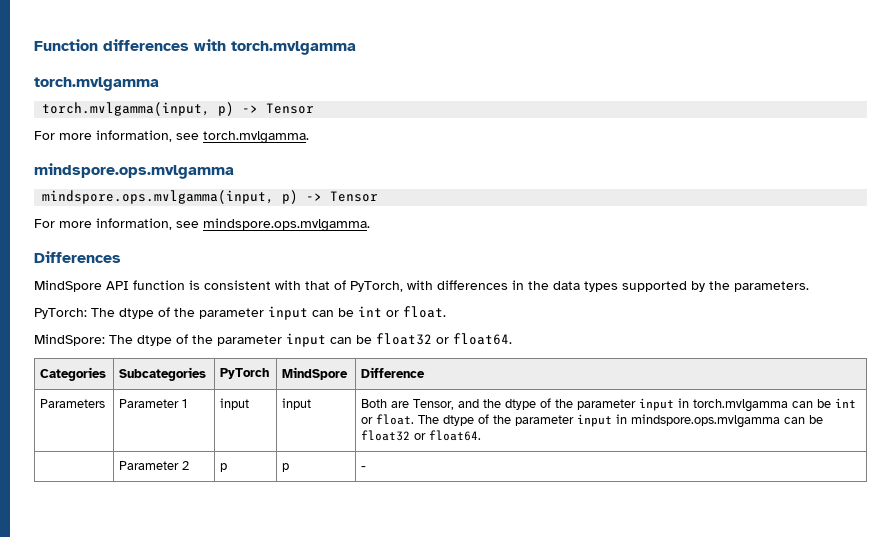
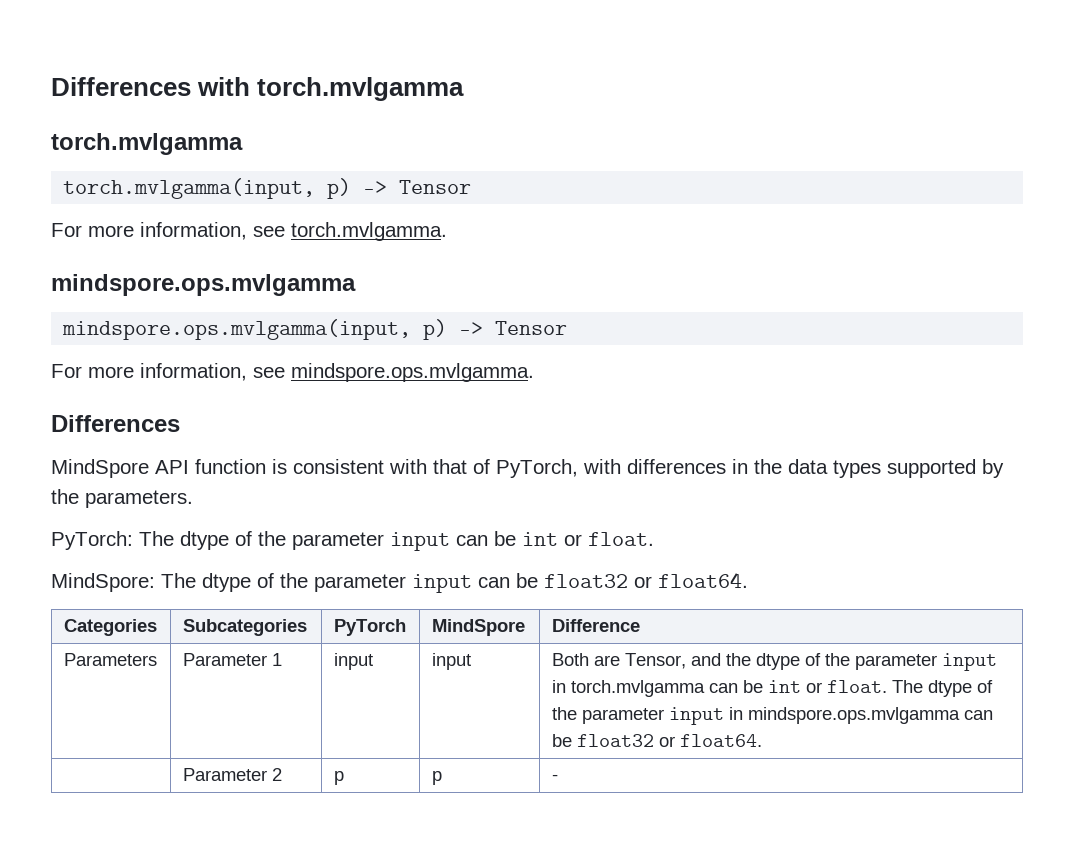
- Function differences with torch.mvlgamma
+ Differences with torch.mvlgamma

